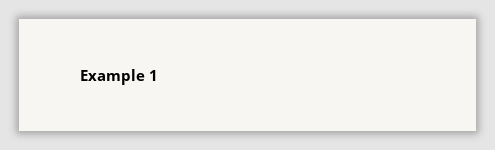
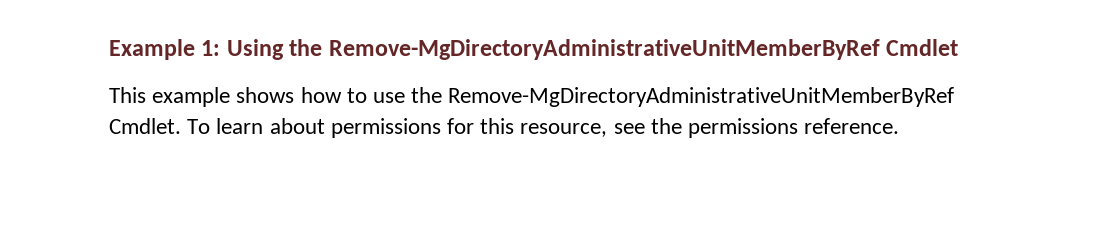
- Example 1
+ Example 1: Using the Remove-MgDirectoryAdministrativeUnitMemberByRef Cmdlet
+ This example shows how to use the Remove-MgDirectoryAdministrativeUnitMemberByRef Cmdlet. To learn about permissions for this resource, see the permissions reference.

